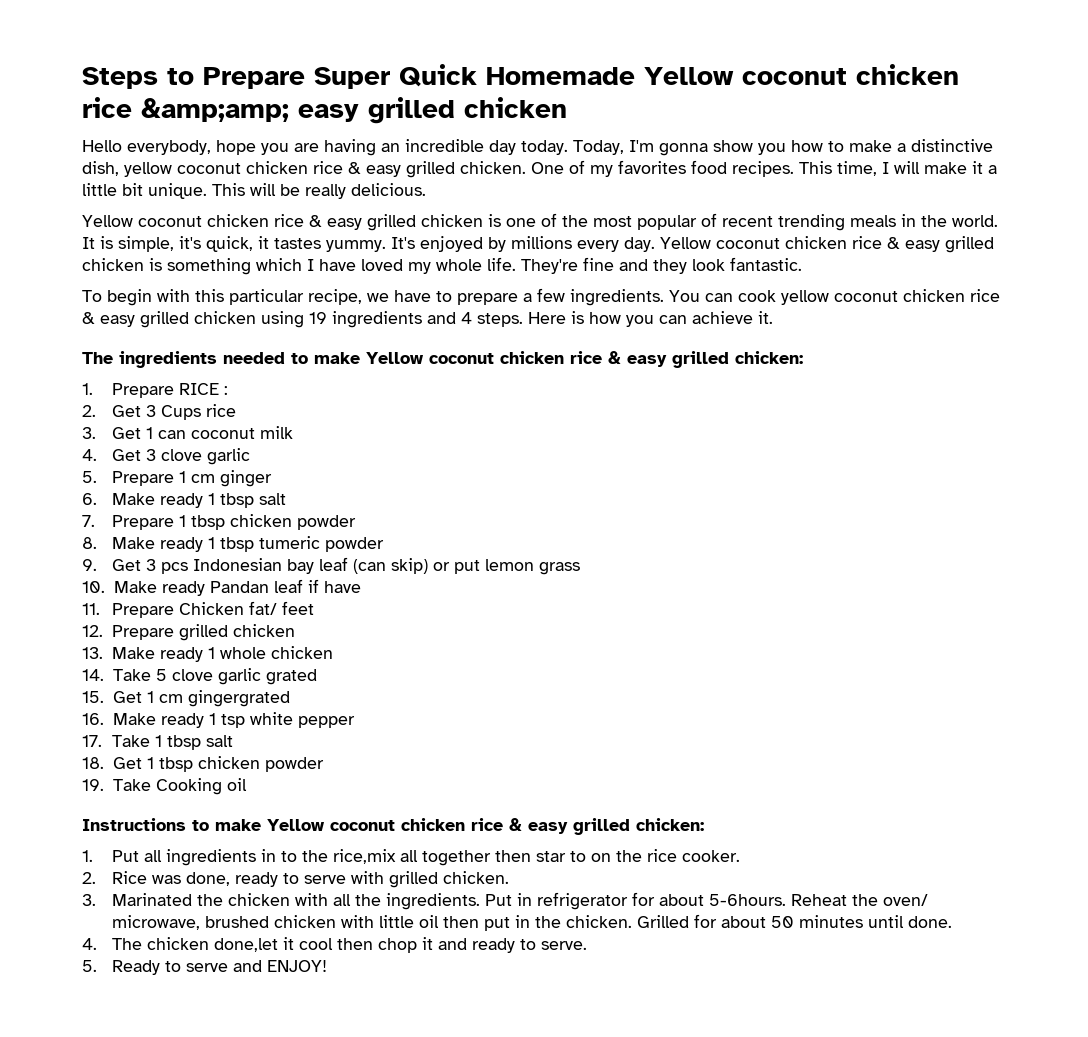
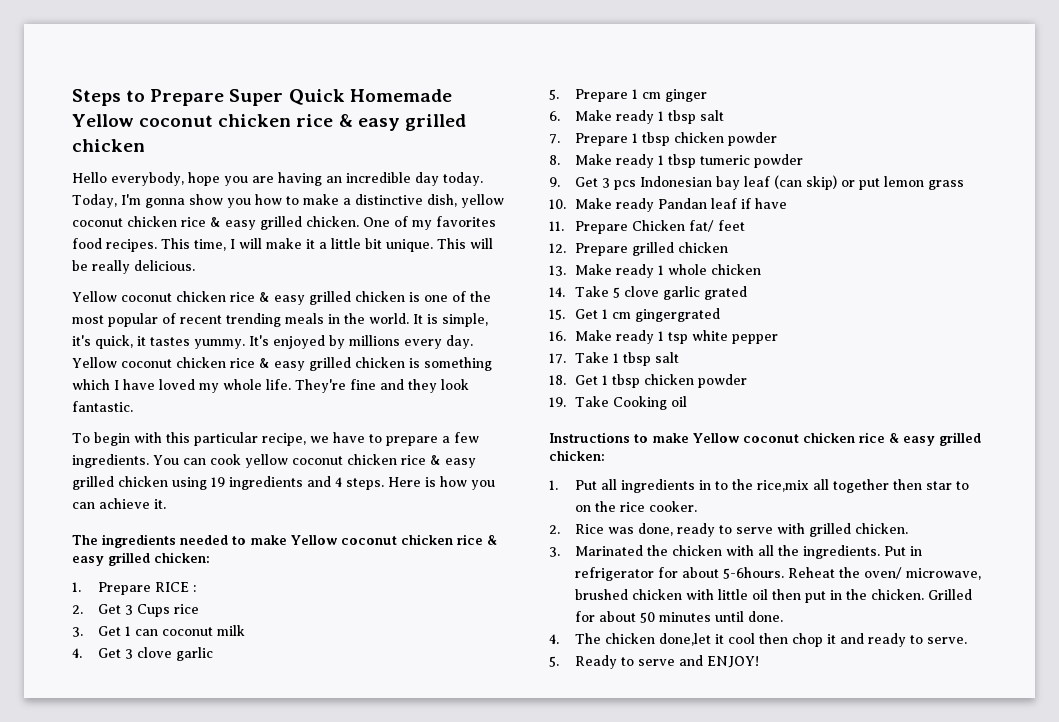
- Steps to Prepare Super Quick Homemade Yellow coconut chicken rice &amp;amp; easy grilled chicken
+ Steps to Prepare Super Quick Homemade Yellow coconut chicken rice & easy grilled chicken

